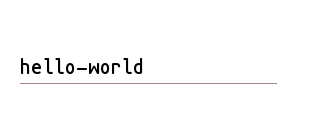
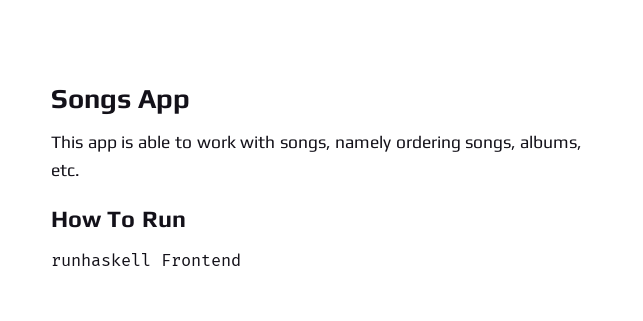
- hello-world
+ Songs App
+ This app is able to work with songs, namely ordering songs, albums, etc.
+ How To Run
+ runhaskell Frontend

